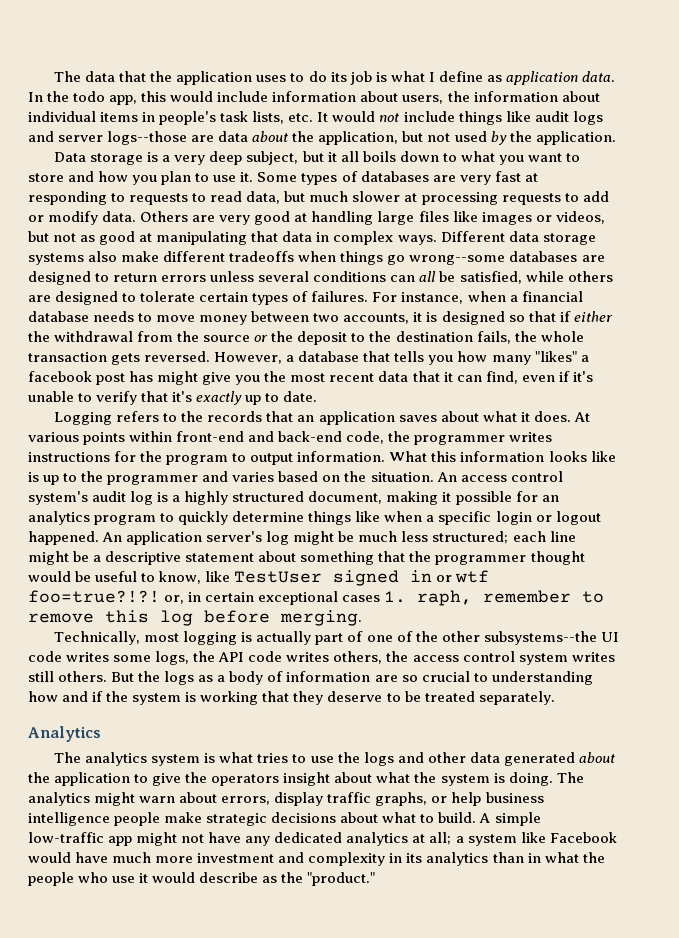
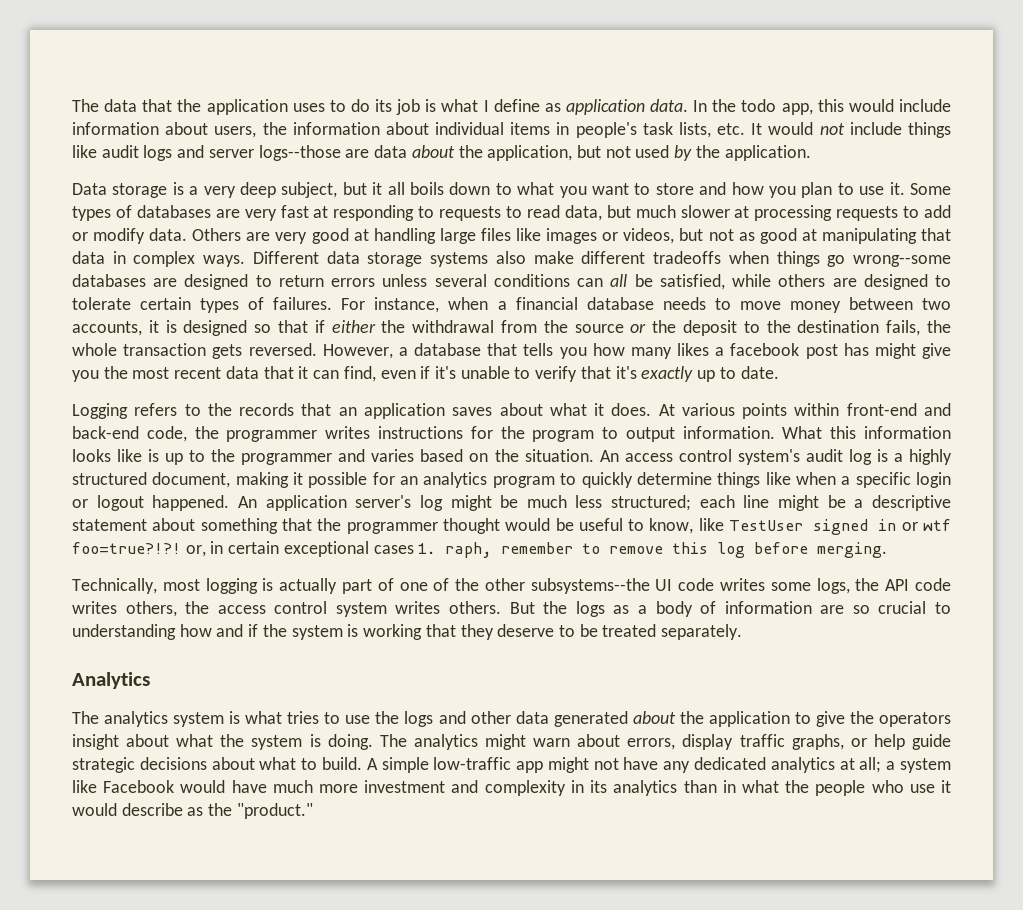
- However, a database that tells you how many "likes" a facebook post has might give you the most recent data that it can find, even if it's unable to verify that it's exactly up to date.
+ However, a database that tells you how many likes a facebook post has might give you the most recent data that it can find, even if it's unable to verify that it's exactly up to date.
- Technically, most logging is actually part of one of the other subsystems--the UI code writes some logs, the API code writes others, the access control system writes still others.
+ Technically, most logging is actually part of one of the other subsystems--the UI code writes some logs, the API code writes others, the access control system writes others.
- The analytics might warn about errors, display traffic graphs, or help business intelligence people make strategic decisions about what to build.
+ The analytics might warn about errors, display traffic graphs, or help guide strategic decisions about what to build.

